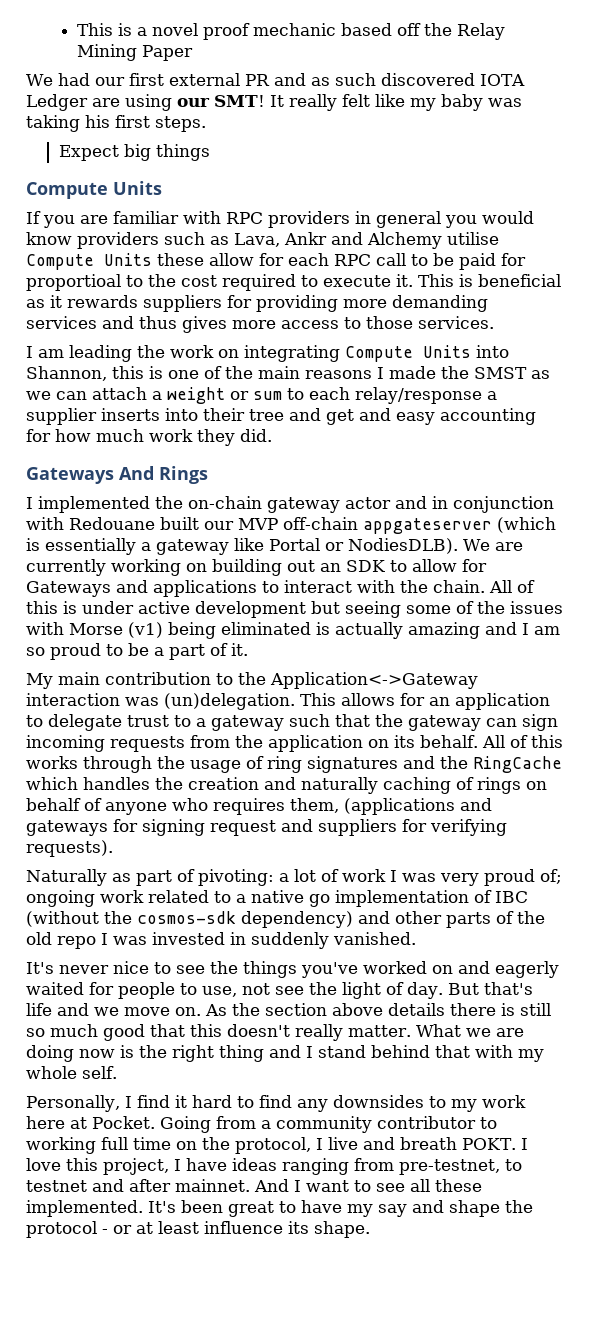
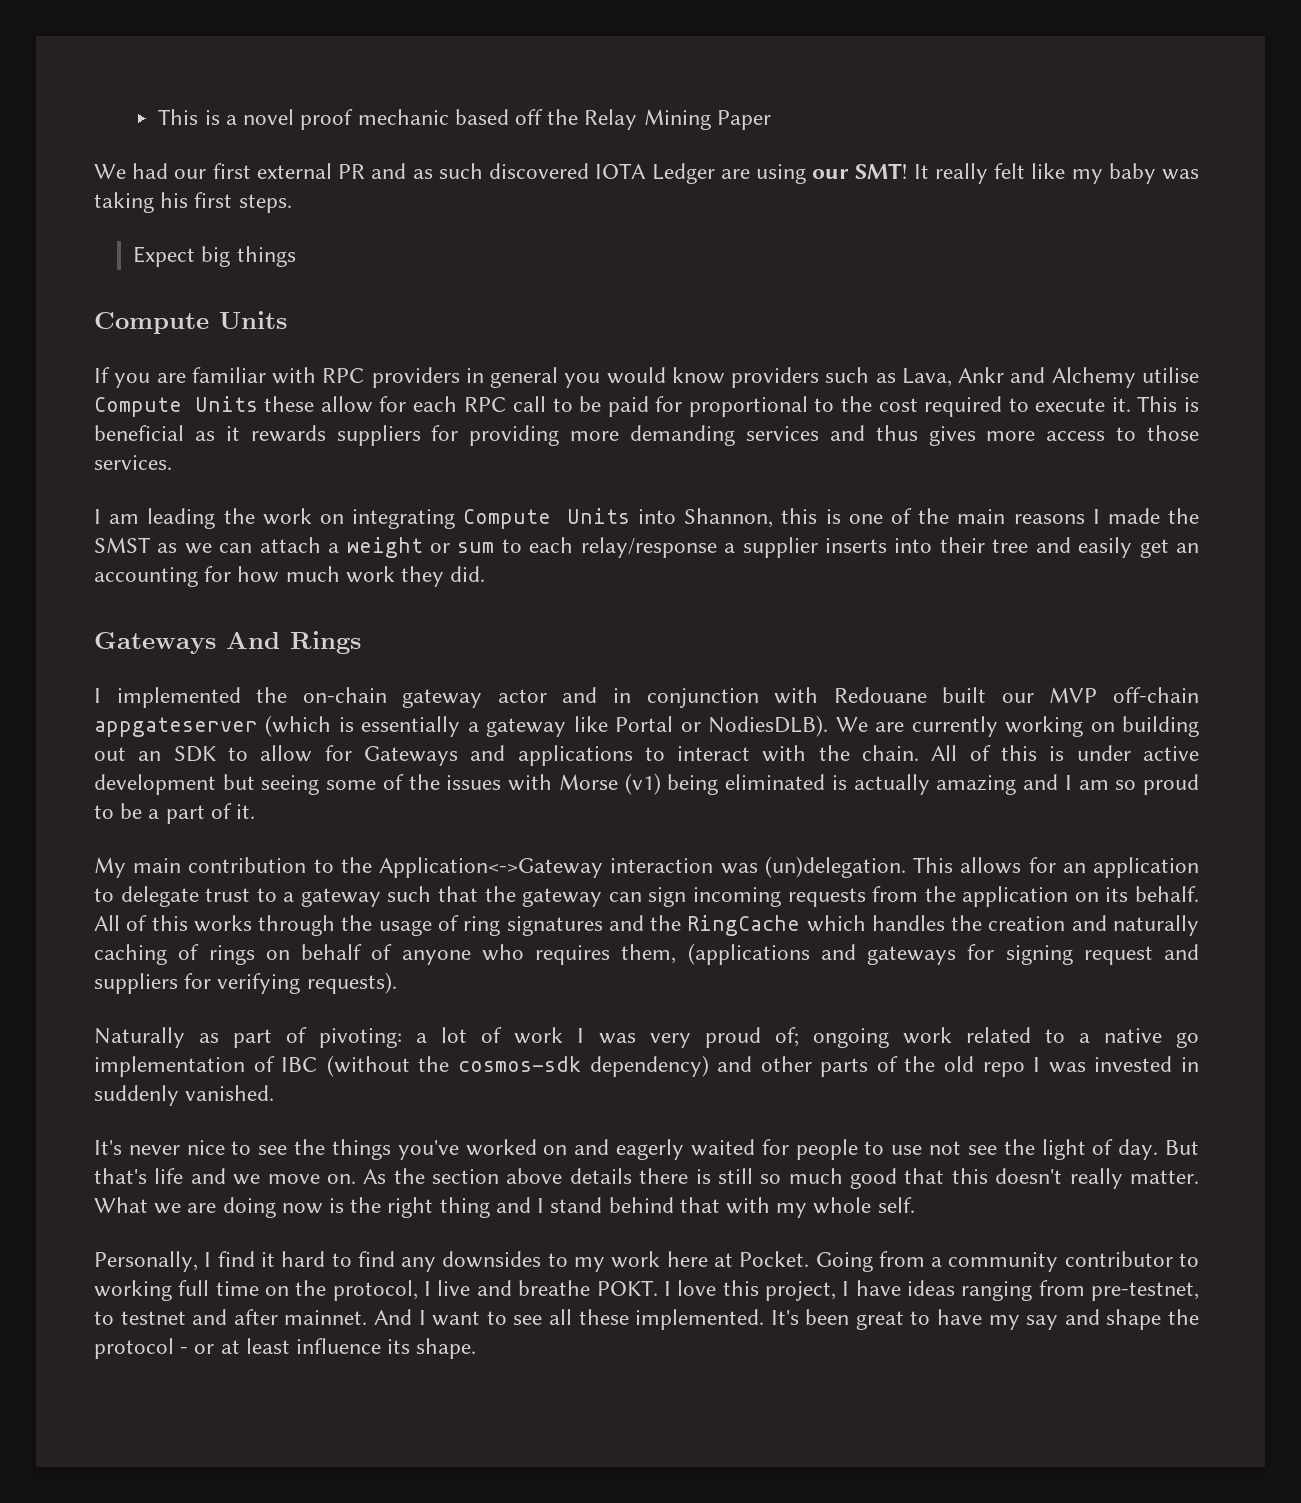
- If you are familiar with RPC providers in general you would know providers such as Lava, Ankr and Alchemy utilise Compute Units these allow for each RPC call to be paid for proportioal to the cost required to execute it.
+ If you are familiar with RPC providers in general you would know providers such as Lava, Ankr and Alchemy utilise Compute Units these allow for each RPC call to be paid for proportional to the cost required to execute it.
- I am leading the work on integrating Compute Units into Shannon, this is one of the main reasons I made the SMST as we can attach a weight or sum to each relay/response a supplier inserts into their tree and get and easy accounting for how much work they did.
+ I am leading the work on integrating Compute Units into Shannon, this is one of the main reasons I made the SMST as we can attach a weight or sum to each relay/response a supplier inserts into their tree and easily get an accounting for how much work they did.
- It's never nice to see the things you've worked on and eagerly waited for people to use, not see the light of day.
+ It's never nice to see the things you've worked on and eagerly waited for people to use not see the light of day.
- Going from a community contributor to working full time on the protocol, I live and breath POKT.
+ Going from a community contributor to working full time on the protocol, I live and breathe POKT.

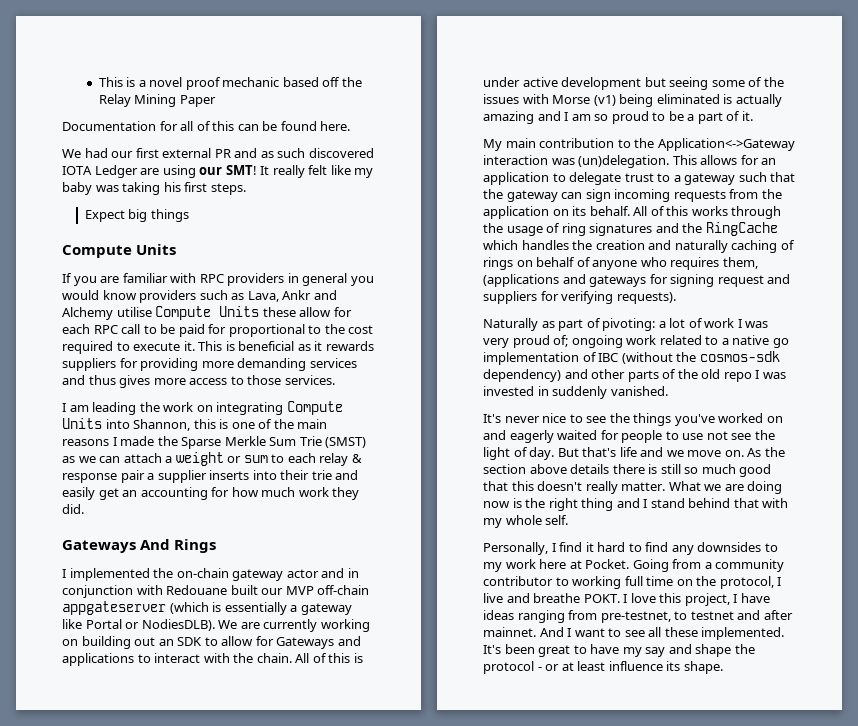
+ Documentation for all of this can be found here.
- I am leading the work on integrating Compute Units into Shannon, this is one of the main reasons I made the SMST as we can attach a weight or sum to each relay/response a supplier inserts into their tree and easily get an accounting for how much work they did.
+ I am leading the work on integrating Compute Units into Shannon, this is one of the main reasons I made the Sparse Merkle Sum Trie (SMST) as we can attach a weight or sum to each relay & response pair a supplier inserts into their trie and easily get an accounting for how much work they did.

